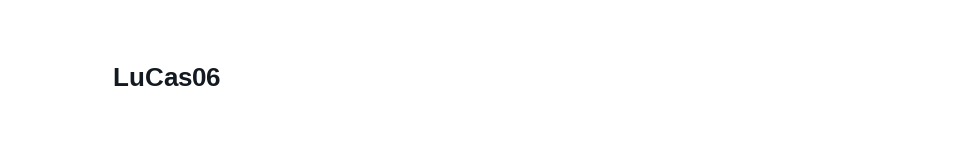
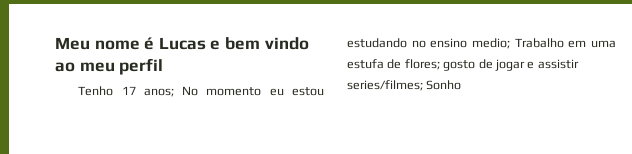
- LuCas06
+ Meu nome é Lucas e bem vindo ao meu perfil
+ Tenho 17 anos; No momento eu estou estudando no ensino medio; Trabalho em uma estufa de flores; gosto de jogar e assistir series/filmes; Sonho

